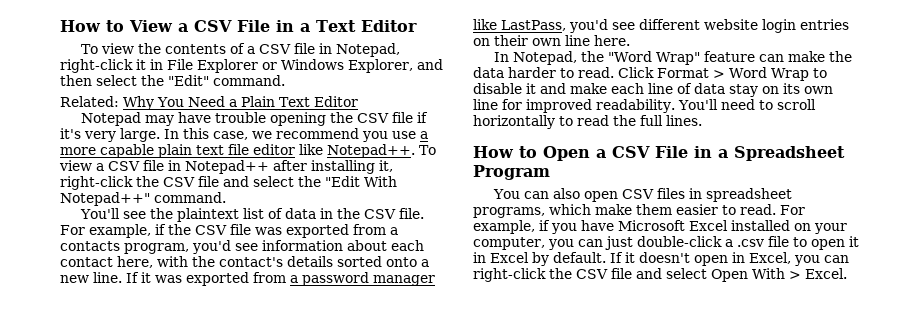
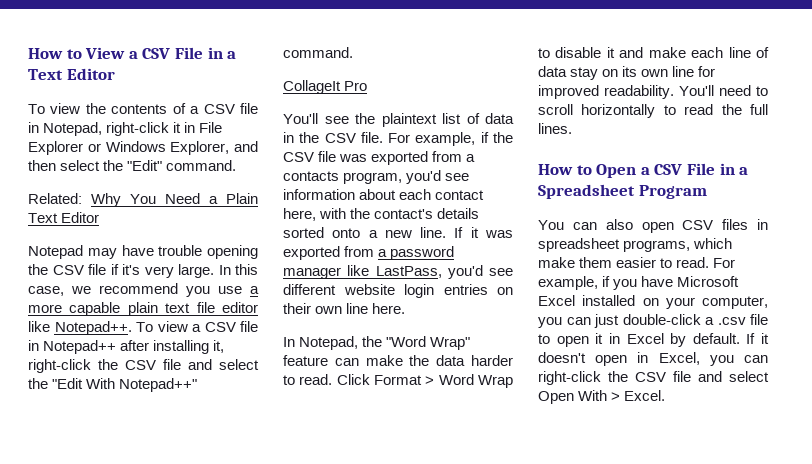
+ CollageIt Pro

